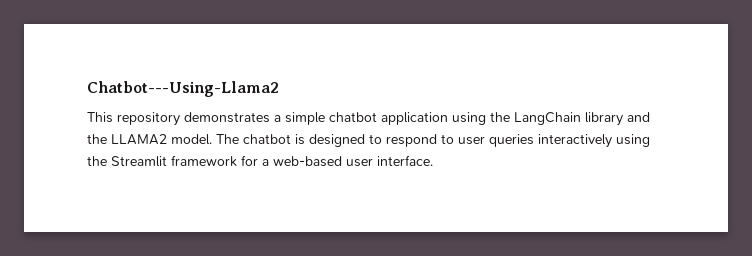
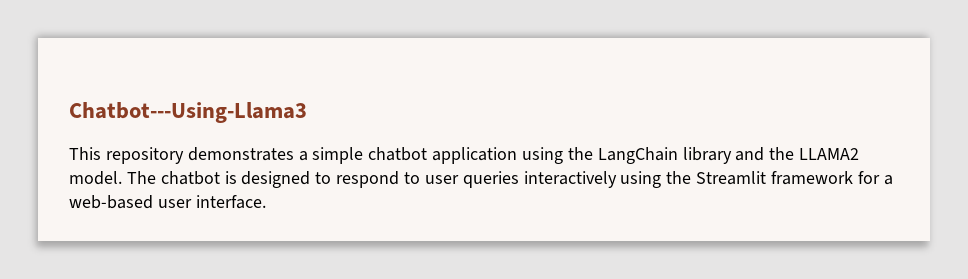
- Chatbot---Using-Llama2
+ Chatbot---Using-Llama3

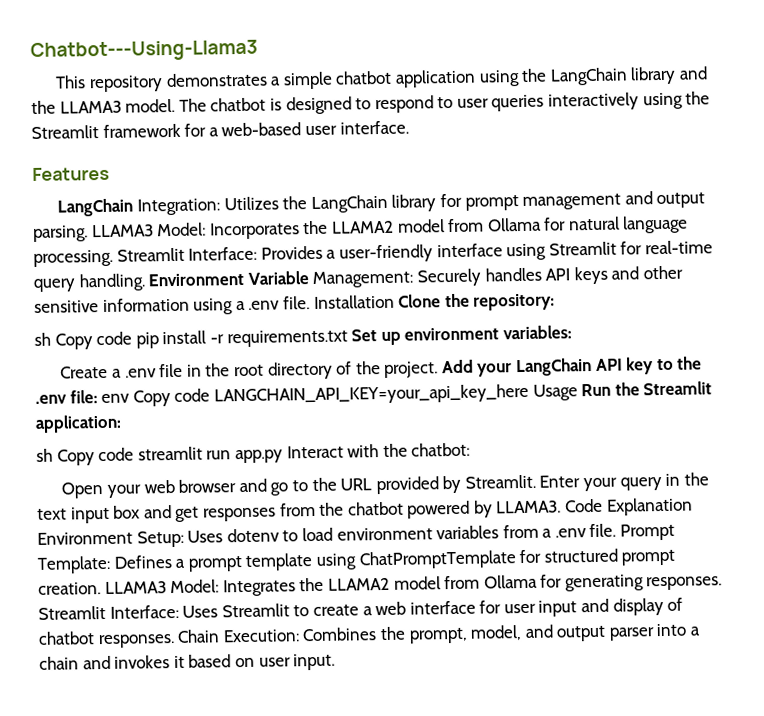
- This repository demonstrates a simple chatbot application using the LangChain library and the LLAMA2 model.
+ This repository demonstrates a simple chatbot application using the LangChain library and the LLAMA3 model.
+ Features
+ LangChain Integration: Utilizes the LangChain library for prompt management and output parsing. LLAMA3 Model: Incorporates the LLAMA2 model from Ollama for natural language processing. Streamlit Interface: Provides a user-friendly interface using Streamlit for real-time query handling. Environment Variable Management: Securely handles API keys and other sensitive information using a .env file. Installation Clone the repository:
+ sh Copy code pip install -r requirements.txt Set up environment variables:
+ Create a .env file in the root directory of the project. Add your LangChain API key to the .env file: env Copy code LANGCHAIN_API_KEY=your_api_key_here Usage Run the Streamlit application:
+ sh Copy code streamlit run app.py Interact with the chatbot:
+ Open your web browser and go to the URL provided by Streamlit. Enter your query in the text input box and get responses from the chatbot powered by LLAMA3. Code Explanation Environment Setup: Uses dotenv to load environment variables from a .env file. Prompt Template: Defines a prompt template using ChatPromptTemplate for structured prompt creation. LLAMA3 Model: Integrates the LLAMA2 model from Ollama for generating responses. Streamlit Interface: Uses Streamlit to create a web interface for user input and display of chatbot responses. Chain Execution: Combines the prompt, model, and output parser into a chain and invokes it based on user input.

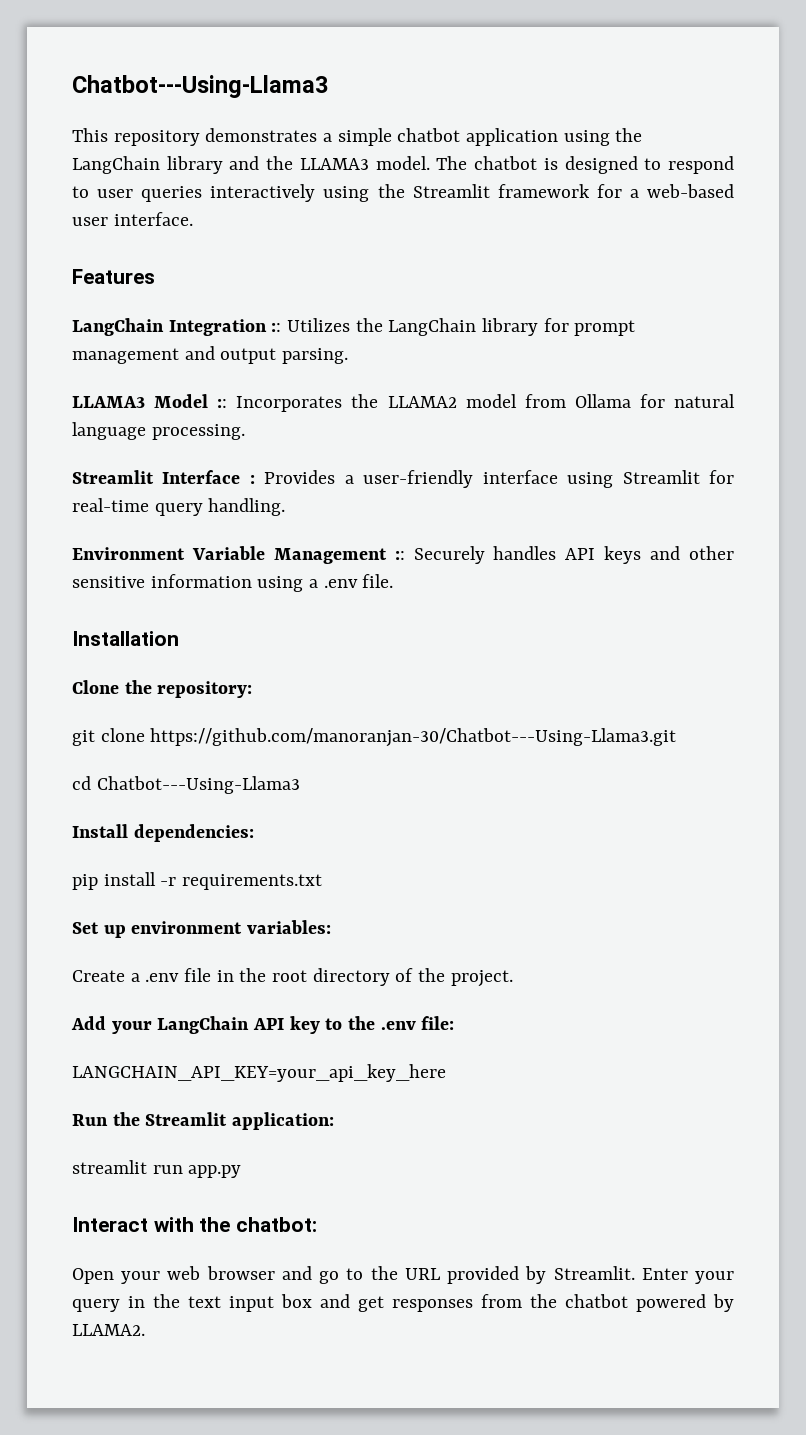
- LangChain Integration: Utilizes the LangChain library for prompt management and output parsing. LLAMA3 Model: Incorporates the LLAMA2 model from Ollama for natural language processing. Streamlit Interface: Provides a user-friendly interface using Streamlit for real-time query handling. Environment Variable Management: Securely handles API keys and other sensitive information using a .env file. Installation Clone the repository:
+ LangChain Integration :: Utilizes the LangChain library for prompt management and output parsing.
+ LLAMA3 Model :: Incorporates the LLAMA2 model from Ollama for natural language processing.
+ Streamlit Interface : Provides a user-friendly interface using Streamlit for real-time query handling.
+ Environment Variable Management :: Securely handles API keys and other sensitive information using a .env file.
+ Installation
+ Clone the repository:
- sh Copy code pip install -r requirements.txt Set up environment variables:
+ git clone https://github.com/manoranjan-30/Chatbot---Using-Llama3.git
+ cd Chatbot---Using-Llama3
+ Install dependencies:
+ pip install -r requirements.txt
+ Set up environment variables:
- Create a .env file in the root directory of the project. Add your LangChain API key to the .env file: env Copy code LANGCHAIN_API_KEY=your_api_key_here Usage Run the Streamlit application:
+ Create a .env file in the root directory of the project.
+ Add your LangChain API key to the .env file:
+ LANGCHAIN_API_KEY=your_api_key_here
+ Run the Streamlit application:
- sh Copy code streamlit run app.py Interact with the chatbot:
+ streamlit run app.py
+ Interact with the chatbot:
- Enter your query in the text input box and get responses from the chatbot powered by LLAMA3. Code Explanation Environment Setup: Uses dotenv to load environment variables from a .env file. Prompt Template: Defines a prompt template using ChatPromptTemplate for structured prompt creation. LLAMA3 Model: Integrates the LLAMA2 model from Ollama for generating responses. Streamlit Interface: Uses Streamlit to create a web interface for user input and display of chatbot responses. Chain Execution: Combines the prompt, model, and output parser into a chain and invokes it based on user input.
+ Enter your query in the text input box and get responses from the chatbot powered by LLAMA2.

